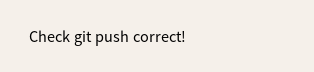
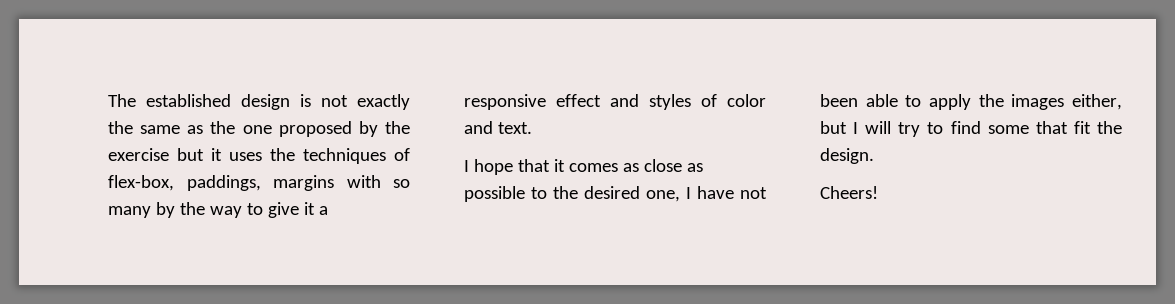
- Check git push correct!
+ The established design is not exactly the same as the one proposed by the exercise but it uses the techniques of flex-box, paddings, margins with so many by the way to give it a responsive effect and styles of color and text.
+ I hope that it comes as close as possible to the desired one, I have not been able to apply the images either, but I will try to find some that fit the design.
+ Cheers!

